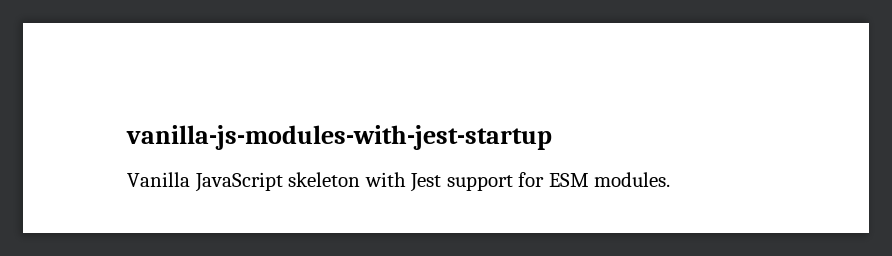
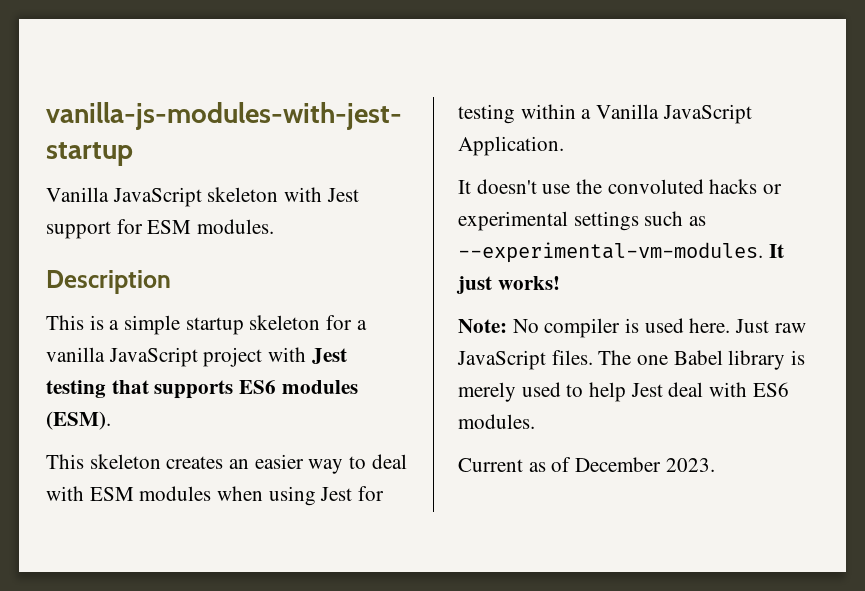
+ Description
+ This is a simple startup skeleton for a vanilla JavaScript project with Jest testing that supports ES6 modules (ESM).
+ This skeleton creates an easier way to deal with ESM modules when using Jest for testing within a Vanilla JavaScript Application.
+ It doesn't use the convoluted hacks or experimental settings such as --experimental-vm-modules. It just works!
+ Note: No compiler is used here. Just raw JavaScript files. The one Babel library is merely used to help Jest deal with ES6 modules.
+ Current as of December 2023.

